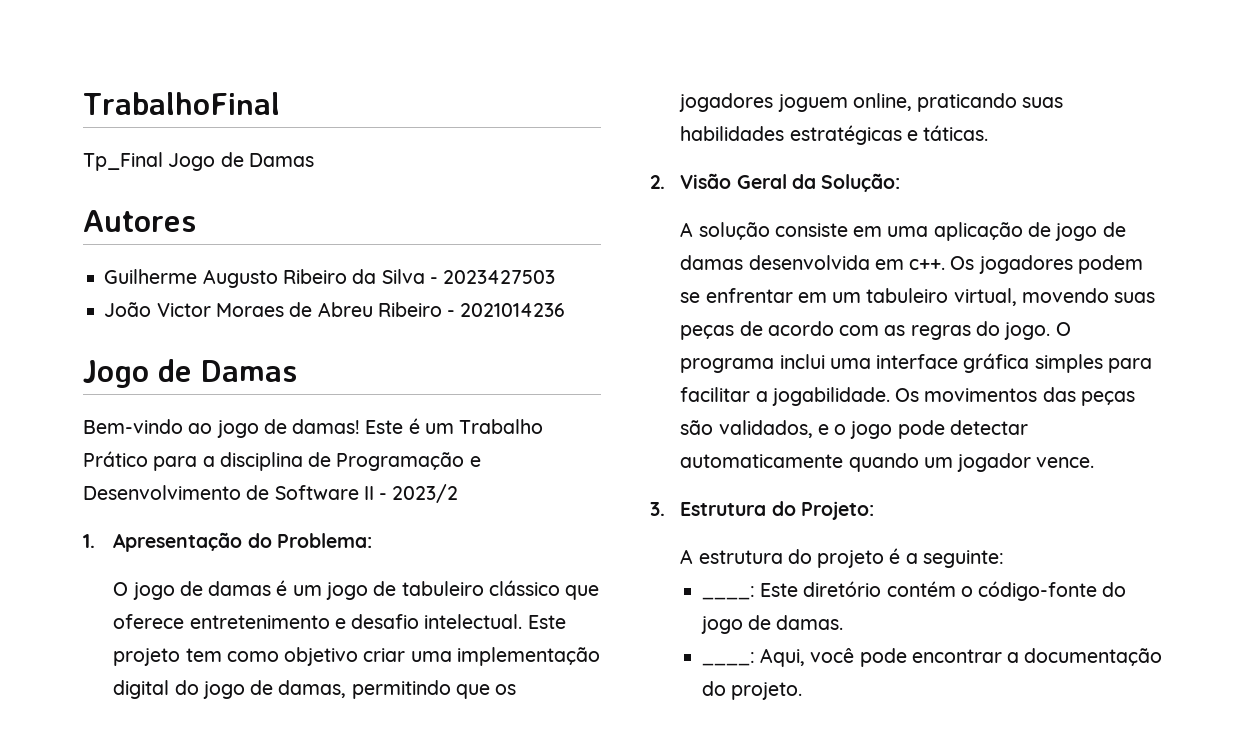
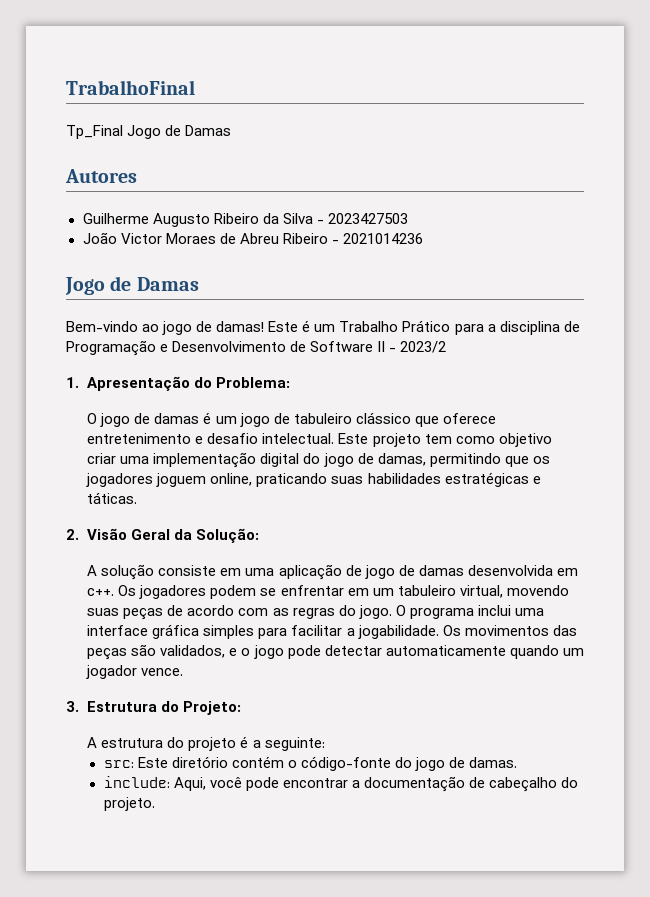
- ____: Este diretório contém o código-fonte do jogo de damas.
+ src: Este diretório contém o código-fonte do jogo de damas.
- ____: Aqui, você pode encontrar a documentação do projeto.
+ include: Aqui, você pode encontrar a documentação de cabeçalho do projeto.

